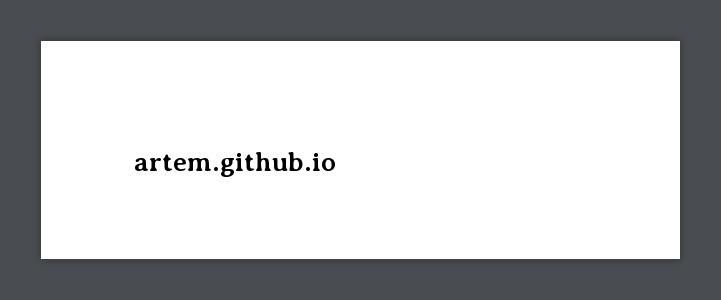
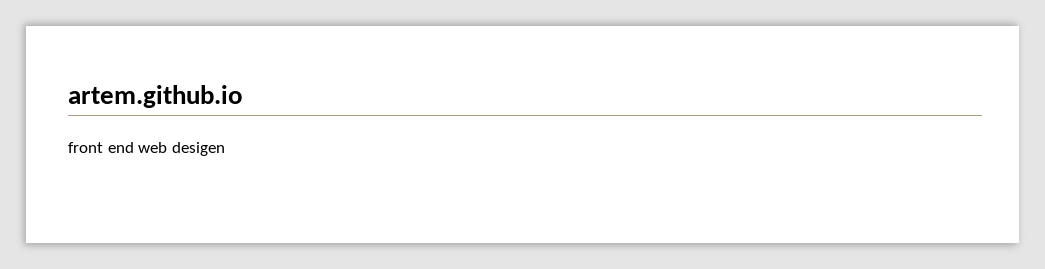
+ front end web desigen

